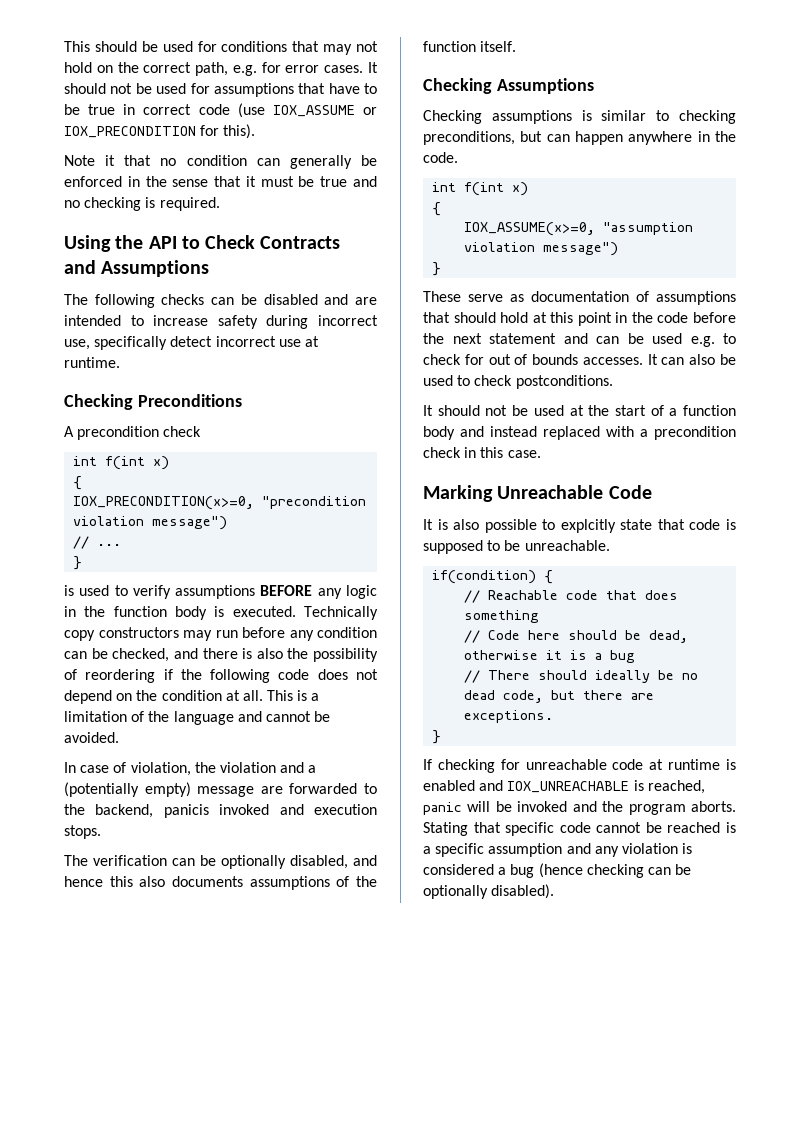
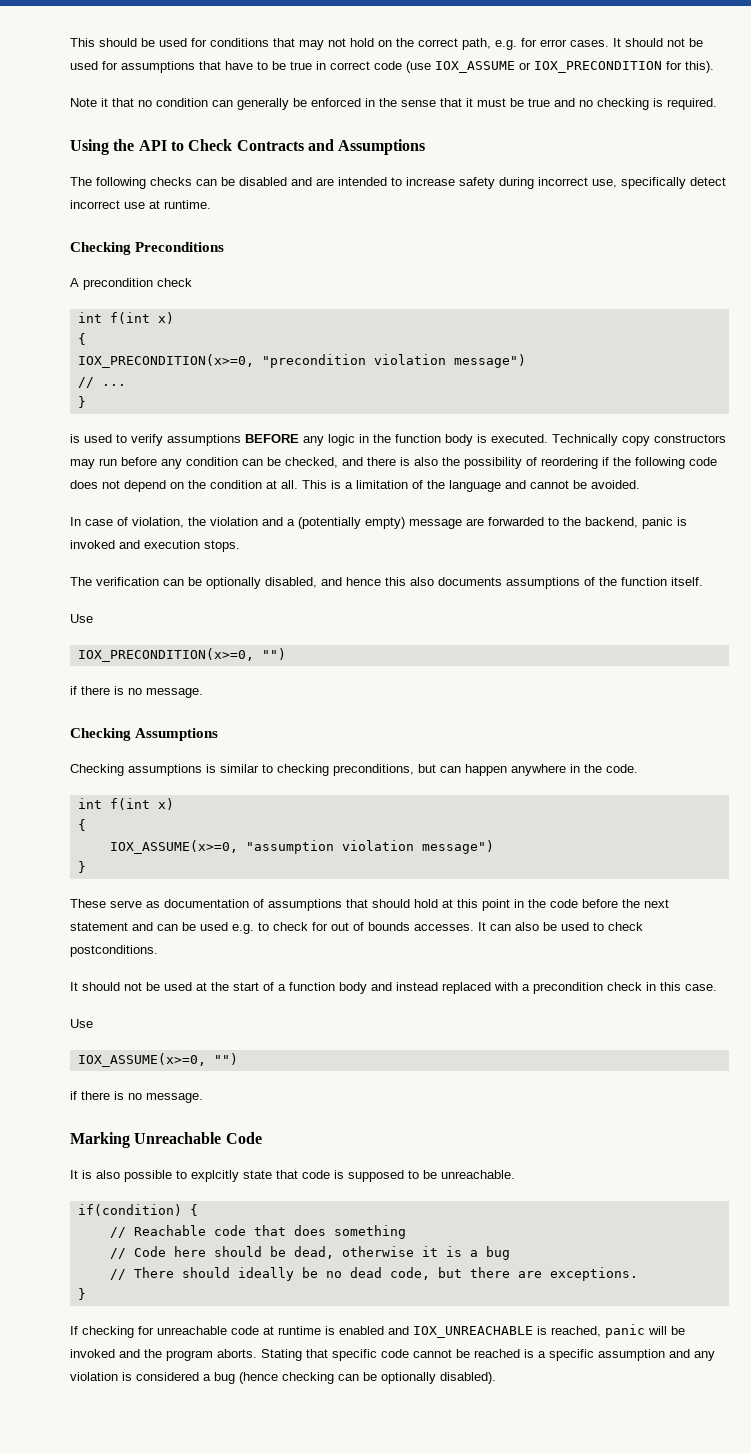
- In case of violation, the violation and a (potentially empty) message are forwarded to the backend, panicis invoked and execution stops.
+ In case of violation, the violation and a (potentially empty) message are forwarded to the backend, panic is invoked and execution stops.
  The verification can be optionally disabled, and hence this also documents assumptions of the function itself.
+ Use
+ IOX_PRECONDITION(x>=0, "")
+ if there is no message.
  It should not be used at the start of a function body and instead replaced with a precondition check in this case.
+ Use
+ IOX_ASSUME(x>=0, "")
+ if there is no message.

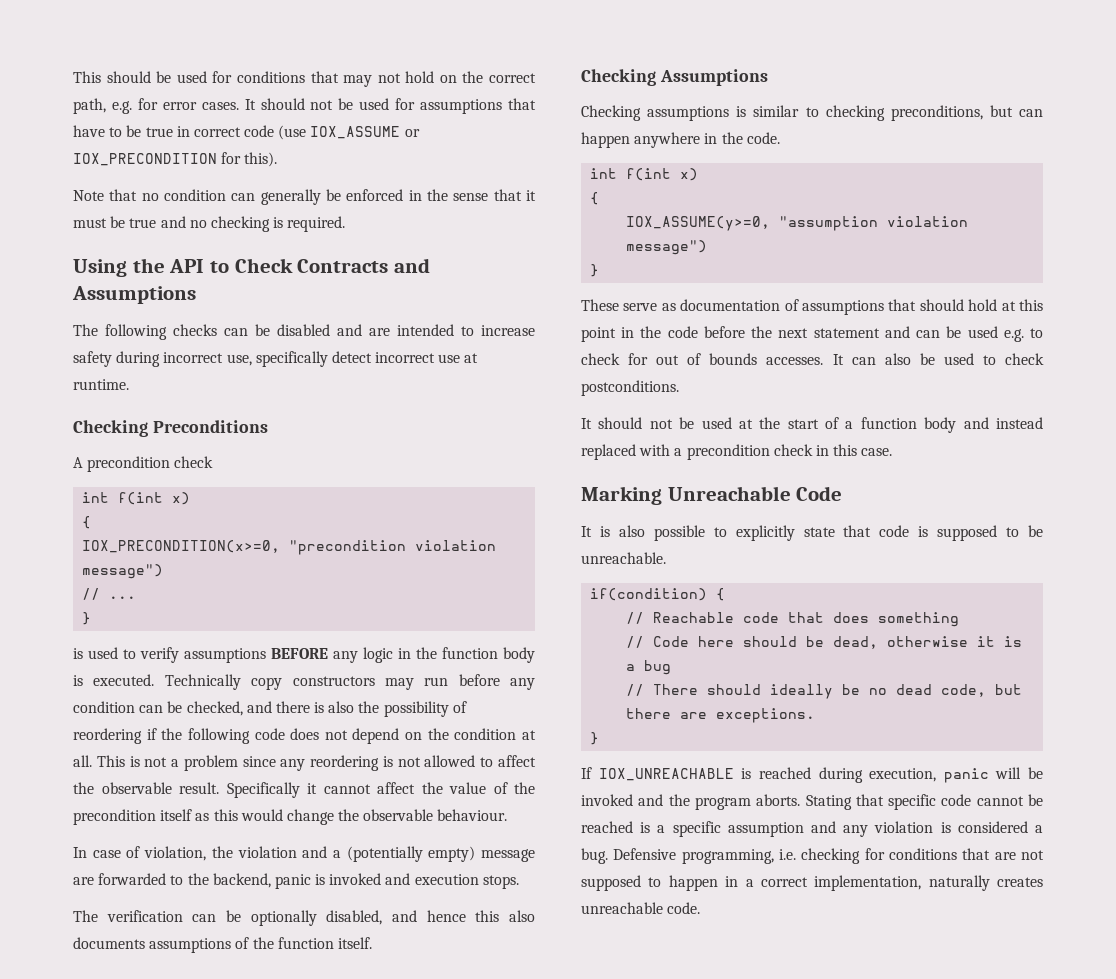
- Note it that no condition can generally be enforced in the sense that it must be true and no checking is required.
+ Note that no condition can generally be enforced in the sense that it must be true and no checking is required.
- This is a limitation of the language and cannot be avoided.
+ This is not a problem since any reordering is not allowed to affect the observable result. Specifically it cannot affect the value of the precondition itself as this would change the observable behaviour.
  The verification can be optionally disabled, and hence this also documents assumptions of the function itself.
- Use
- IOX_PRECONDITION(x>=0, "")
- if there is no message.
- IOX_ASSUME(x>=0, "assumption violation message")
+ IOX_ASSUME(y>=0, "assumption violation message")
  It should not be used at the start of a function body and instead replaced with a precondition check in this case.
- Use
- IOX_ASSUME(x>=0, "")
- if there is no message.
- It is also possible to explcitly state that code is supposed to be unreachable.
+ It is also possible to explicitly state that code is supposed to be unreachable.
- If checking for unreachable code at runtime is enabled and IOX_UNREACHABLE is reached, panic will be invoked and the program aborts.
+ If IOX_UNREACHABLE is reached during execution, panic will be invoked and the program aborts.
- Stating that specific code cannot be reached is a specific assumption and any violation is considered a bug (hence checking can be optionally disabled).
+ Stating that specific code cannot be reached is a specific assumption and any violation is considered a bug. Defensive programming, i.e. checking for conditions that are not supposed to happen in a correct implementation, naturally creates unreachable code.

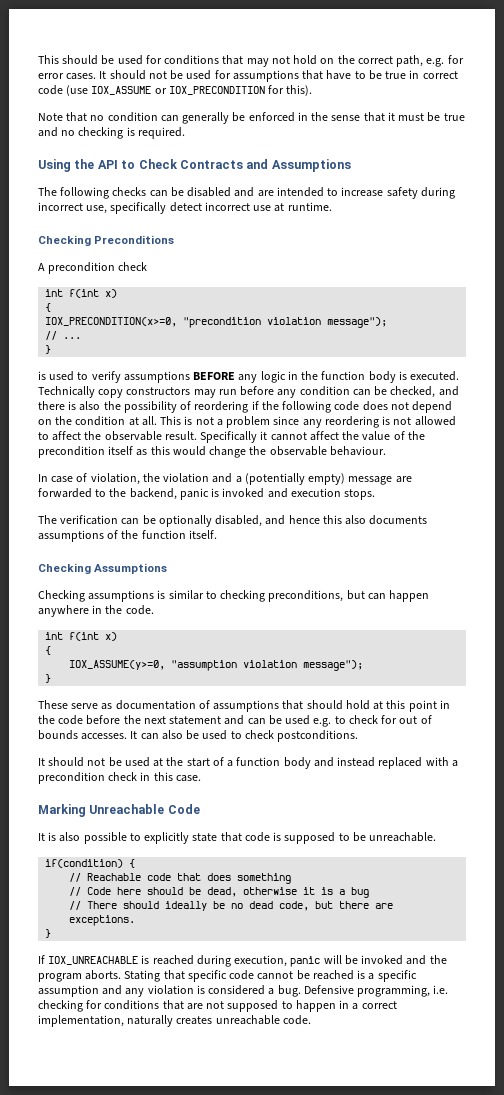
- IOX_PRECONDITION(x>=0, "precondition violation message")
+ IOX_PRECONDITION(x>=0, "precondition violation message");
- IOX_ASSUME(y>=0, "assumption violation message")
+ IOX_ASSUME(y>=0, "assumption violation message");

